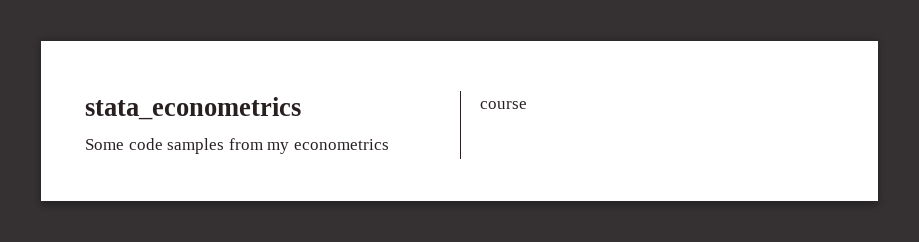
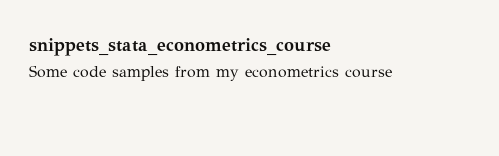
- stata_econometrics
+ snippets_stata_econometrics_course

